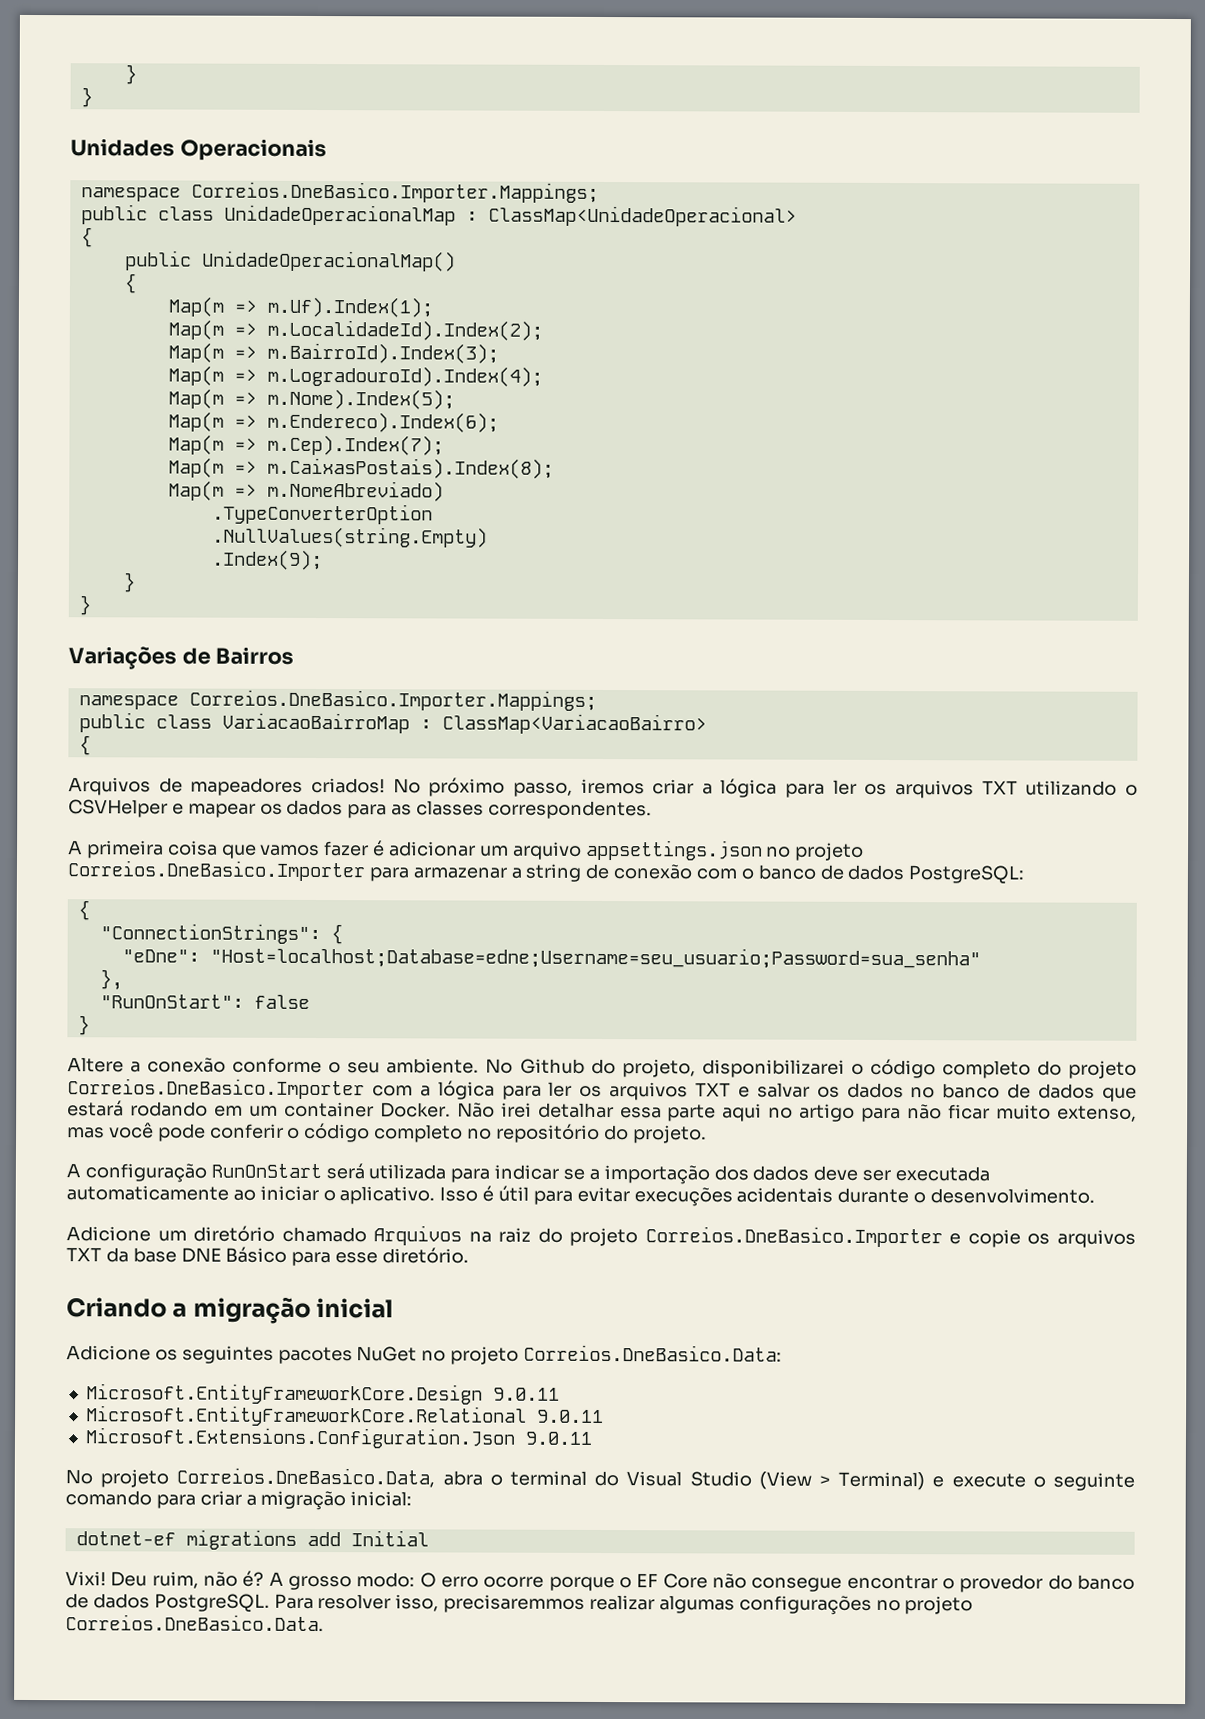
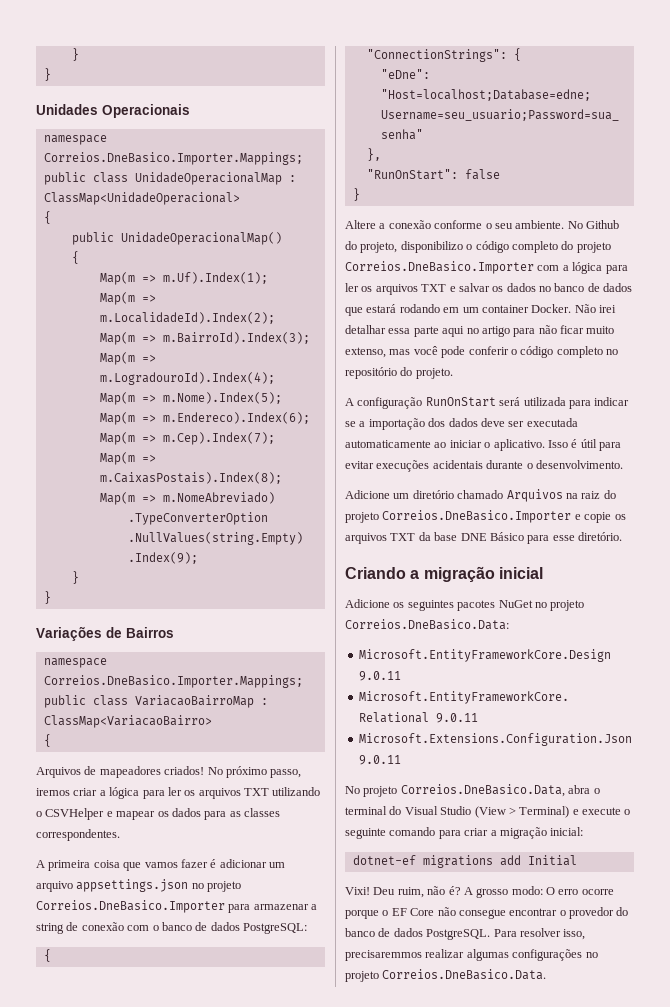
- No Github do projeto, disponibilizarei o código completo do projeto Correios.DneBasico.Importer com a lógica para ler os arquivos TXT e salvar os dados no banco de dados que estará rodando em um container Docker.
+ No Github do projeto, disponibilizo o código completo do projeto Correios.DneBasico.Importer com a lógica para ler os arquivos TXT e salvar os dados no banco de dados que estará rodando em um container Docker.

